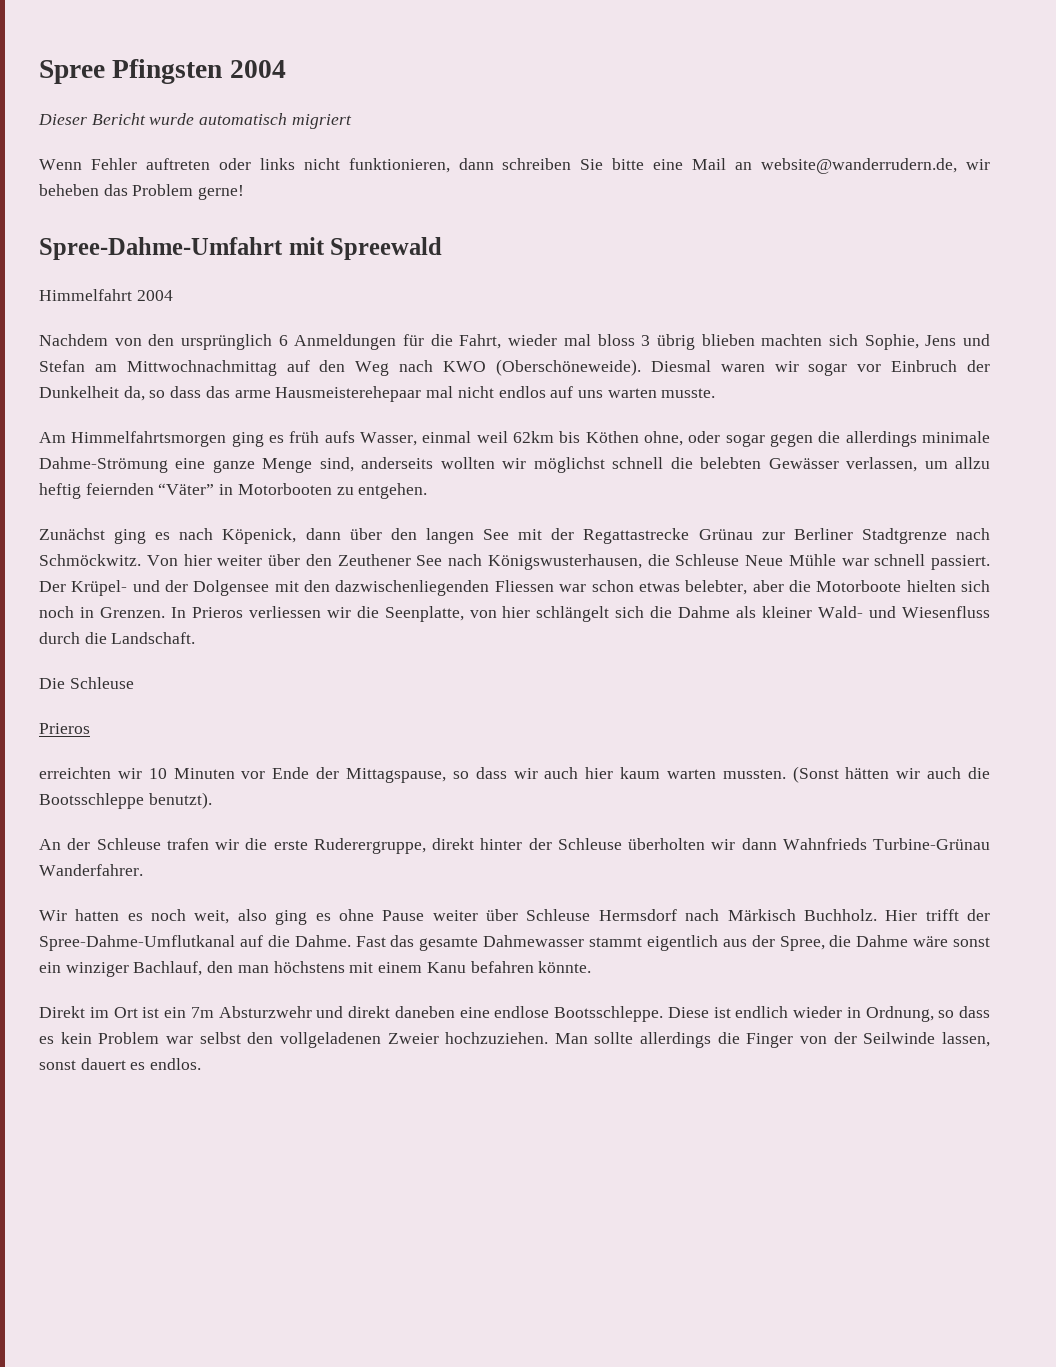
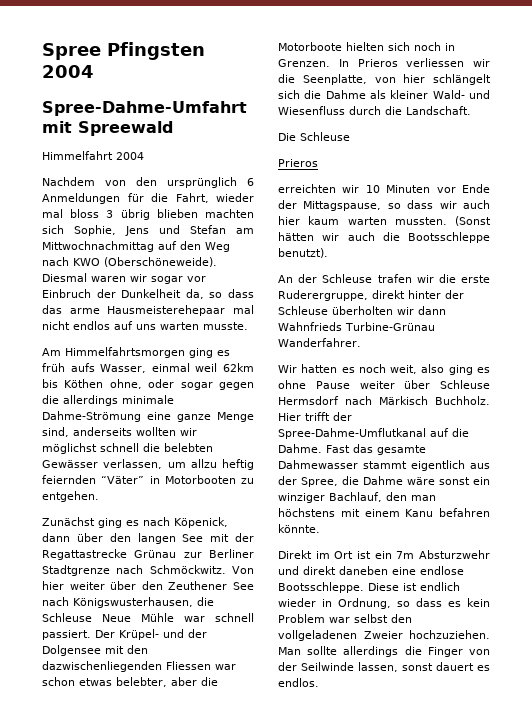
- Dieser Bericht wurde automatisch migriert
- Wenn Fehler auftreten oder links nicht funktionieren, dann schreiben Sie bitte eine Mail an website@wanderrudern.de, wir beheben das Problem gerne!

